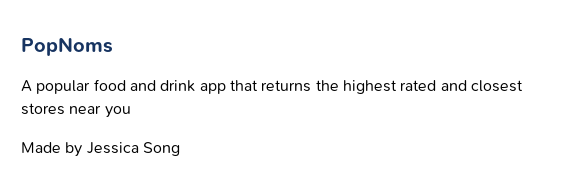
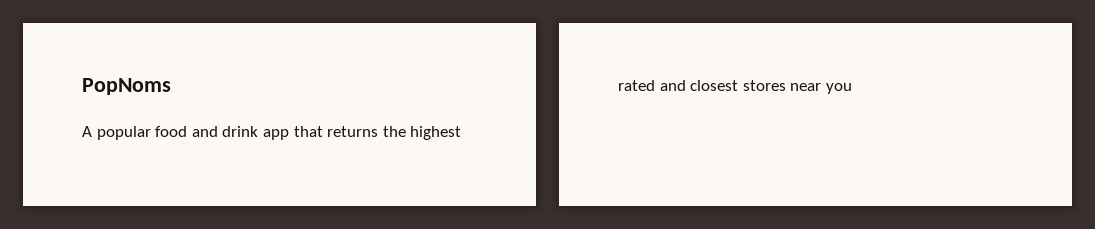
- Made by Jessica Song

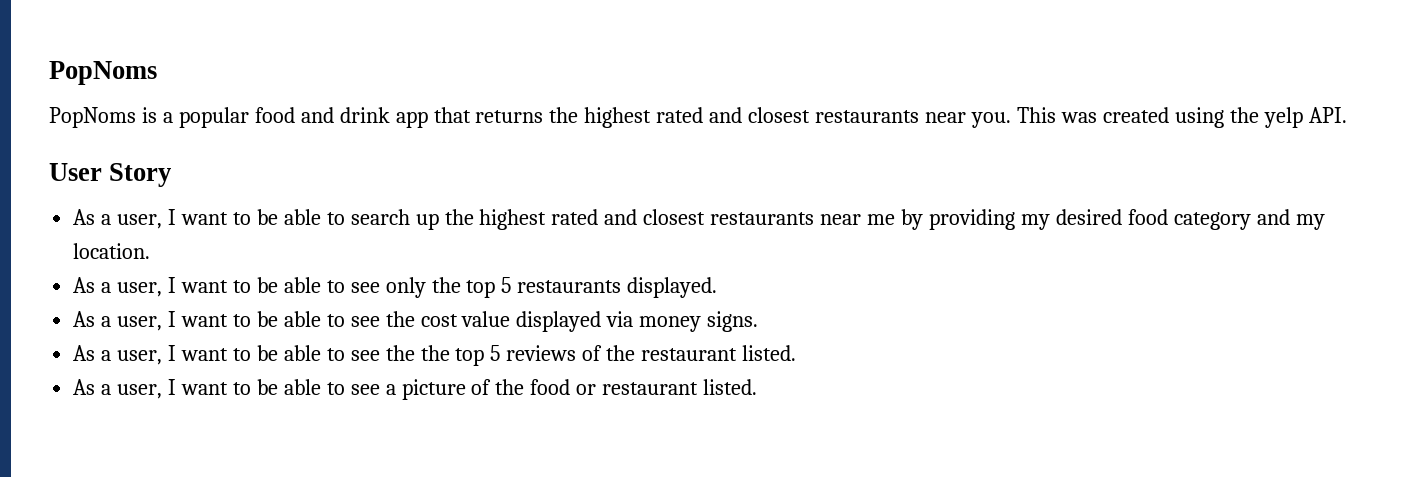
- A popular food and drink app that returns the highest rated and closest stores near you
+ PopNoms is a popular food and drink app that returns the highest rated and closest restaurants near you. This was created using the yelp API.
+ User Story
+ As a user, I want to be able to search up the highest rated and closest restaurants near me by providing my desired food category and my location.
+ As a user, I want to be able to see only the top 5 restaurants displayed.
+ As a user, I want to be able to see the cost value displayed via money signs.
+ As a user, I want to be able to see the the top 5 reviews of the restaurant listed.
+ As a user, I want to be able to see a picture of the food or restaurant listed.

